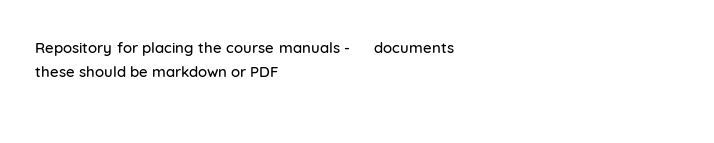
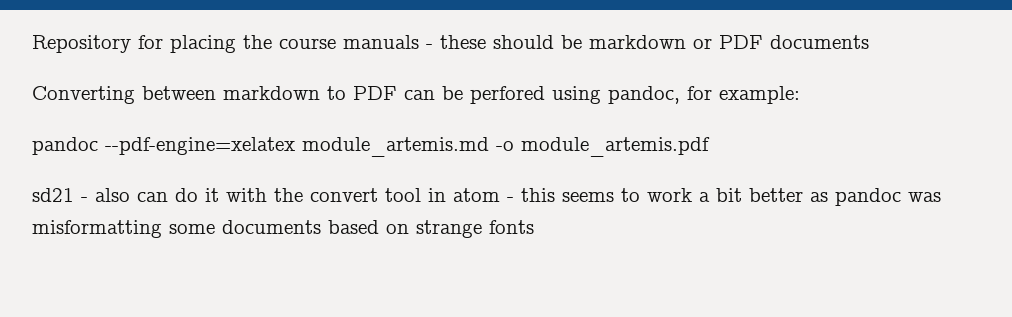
+ Converting between markdown to PDF can be perfored using pandoc, for example:
+ pandoc --pdf-engine=xelatex module_artemis.md -o module_artemis.pdf
+ sd21 - also can do it with the convert tool in atom - this seems to work a bit better as pandoc was misformatting some documents based on strange fonts

